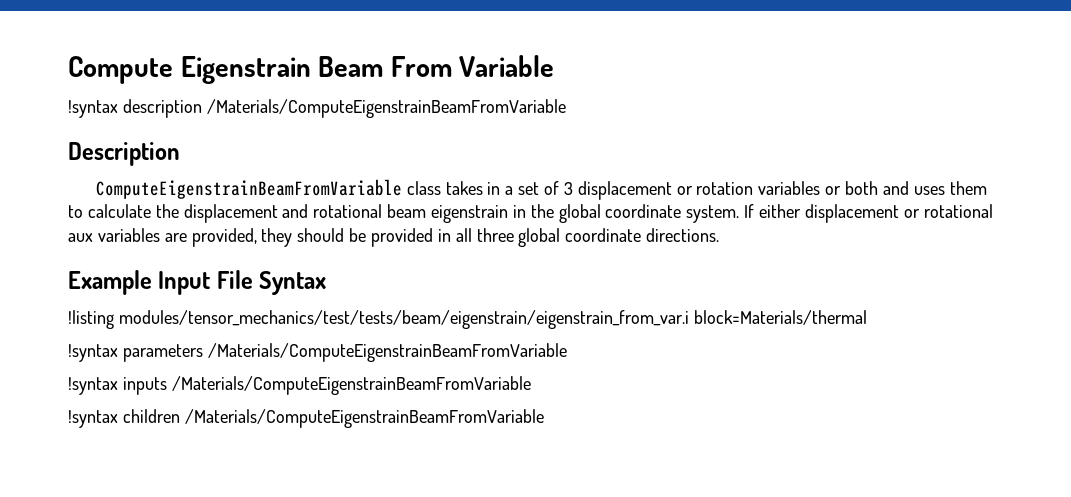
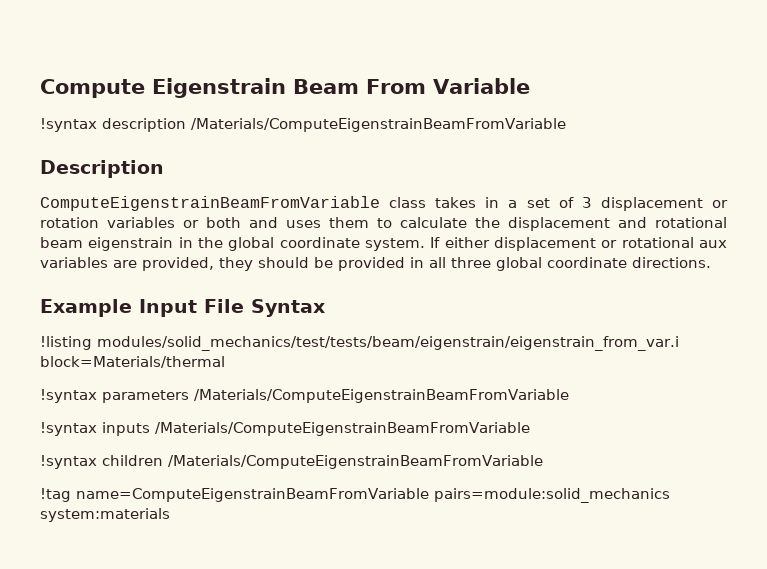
- !listing modules/tensor_mechanics/test/tests/beam/eigenstrain/eigenstrain_from_var.i block=Materials/thermal
+ !listing modules/solid_mechanics/test/tests/beam/eigenstrain/eigenstrain_from_var.i block=Materials/thermal
+ !tag name=ComputeEigenstrainBeamFromVariable pairs=module:solid_mechanics system:materials

